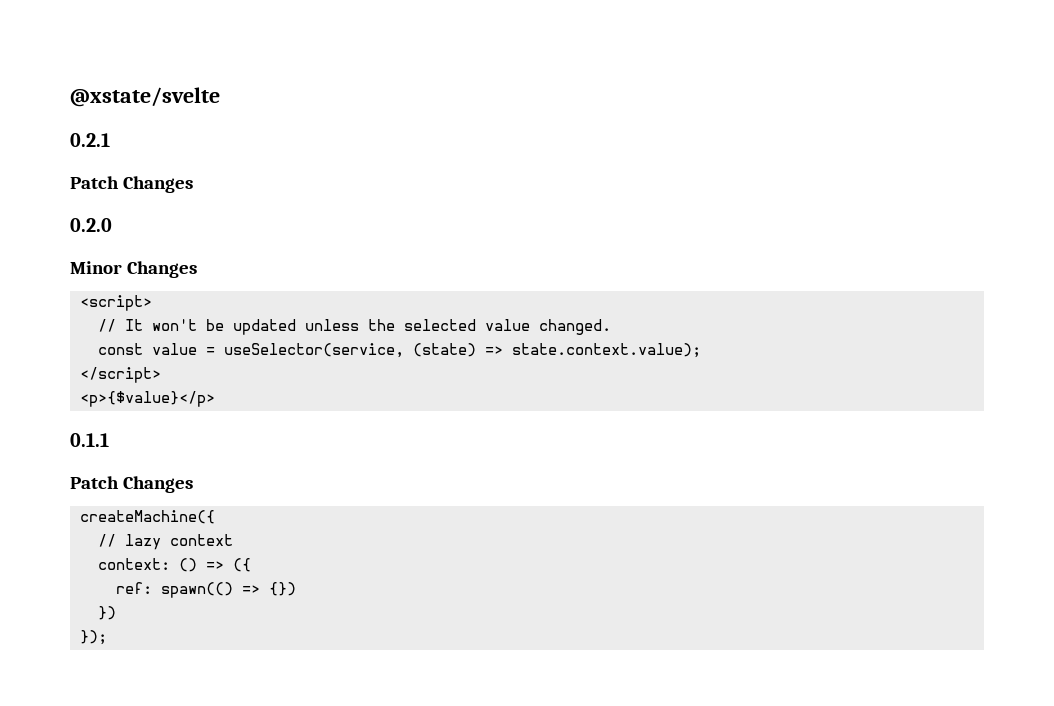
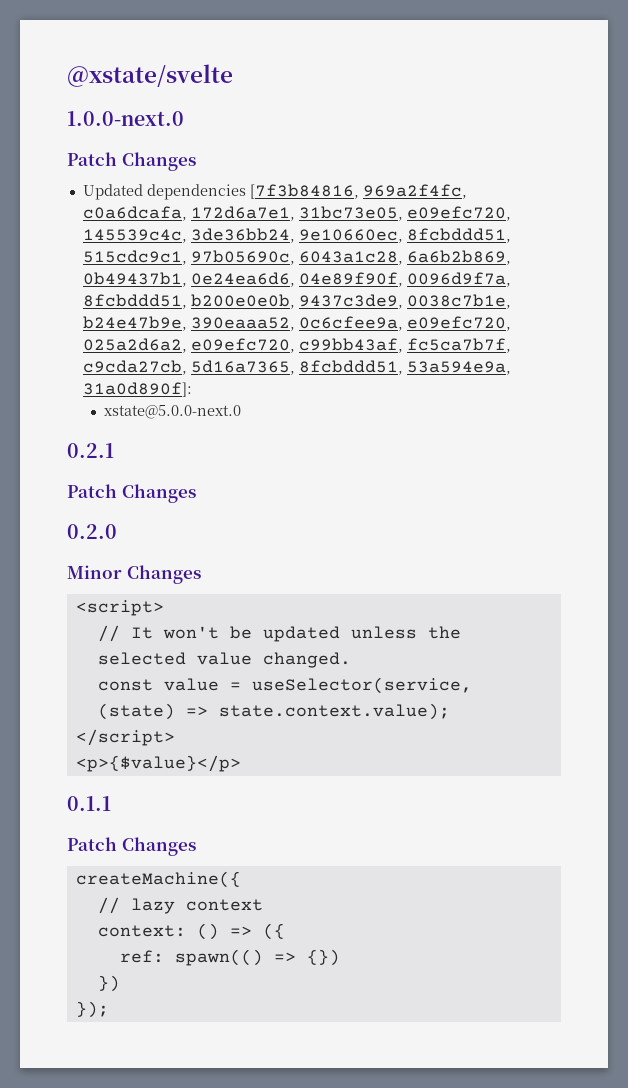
+ 1.0.0-next.0
+ Patch Changes
+ Updated dependencies [7f3b84816, 969a2f4fc, c0a6dcafa, 172d6a7e1, 31bc73e05, e09efc720, 145539c4c, 3de36bb24, 9e10660ec, 8fcbddd51, 515cdc9c1, 97b05690c, 6043a1c28, 6a6b2b869, 0b49437b1, 0e24ea6d6, 04e89f90f, 0096d9f7a, 8fcbddd51, b200e0e0b, 9437c3de9, 0038c7b1e, b24e47b9e, 390eaaa52, 0c6cfee9a, e09efc720, 025a2d6a2, e09efc720, c99bb43af, fc5ca7b7f, c9cda27cb, 5d16a7365, 8fcbddd51, 53a594e9a, 31a0d890f]:
+ xstate@5.0.0-next.0

